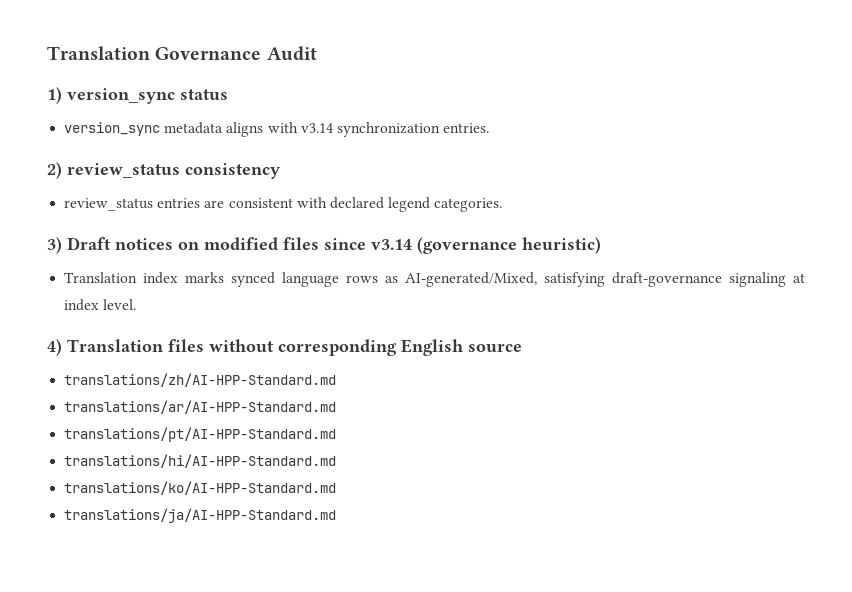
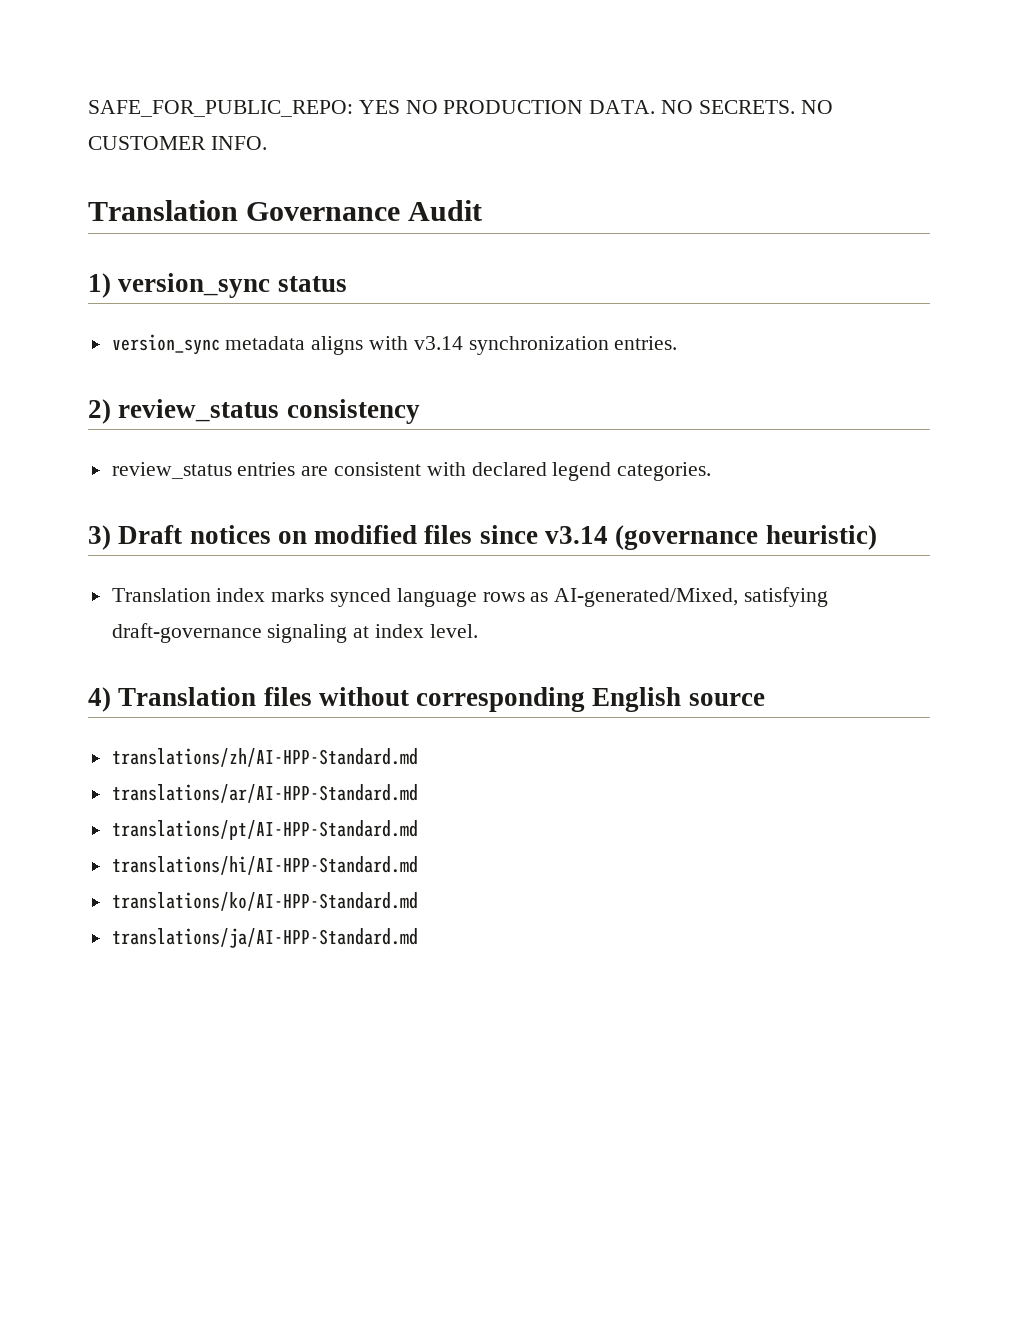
+ SAFE_FOR_PUBLIC_REPO: YES NO PRODUCTION DATA. NO SECRETS. NO CUSTOMER INFO.

